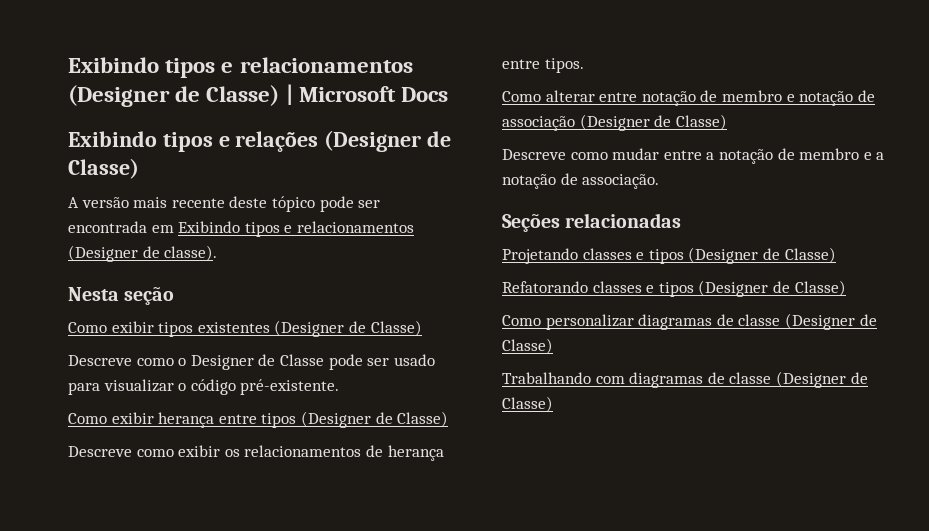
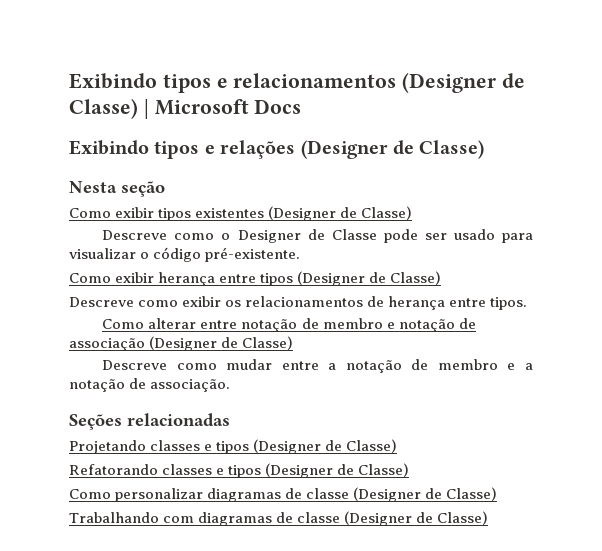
- A versão mais recente deste tópico pode ser encontrada em Exibindo tipos e relacionamentos (Designer de classe).

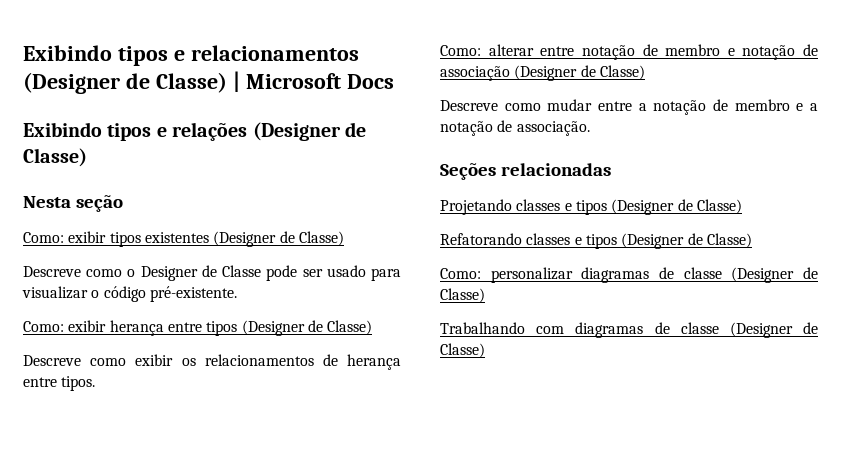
- Como exibir tipos existentes (Designer de Classe)
+ Como: exibir tipos existentes (Designer de Classe)
- Como exibir herança entre tipos (Designer de Classe)
+ Como: exibir herança entre tipos (Designer de Classe)
- Como alterar entre notação de membro e notação de associação (Designer de Classe)
+ Como: alterar entre notação de membro e notação de associação (Designer de Classe)
- Como personalizar diagramas de classe (Designer de Classe)
+ Como: personalizar diagramas de classe (Designer de Classe)

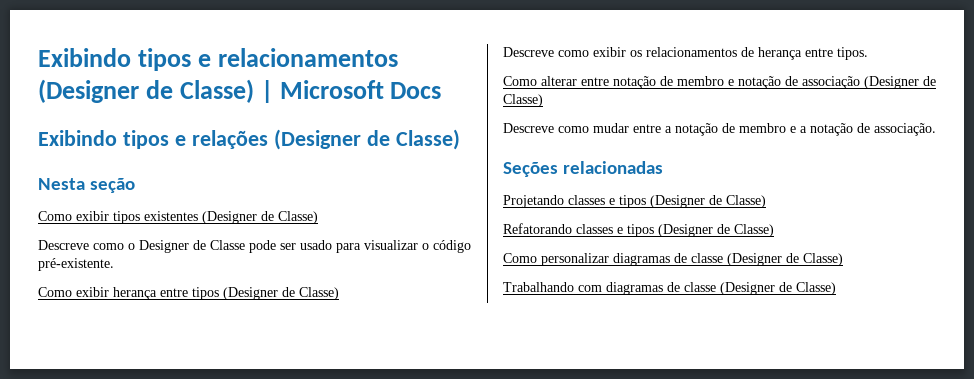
- Como: exibir tipos existentes (Designer de Classe)
+ Como exibir tipos existentes (Designer de Classe)
- Como: exibir herança entre tipos (Designer de Classe)
+ Como exibir herança entre tipos (Designer de Classe)
- Como: alterar entre notação de membro e notação de associação (Designer de Classe)
+ Como alterar entre notação de membro e notação de associação (Designer de Classe)
- Como: personalizar diagramas de classe (Designer de Classe)
+ Como personalizar diagramas de classe (Designer de Classe)

